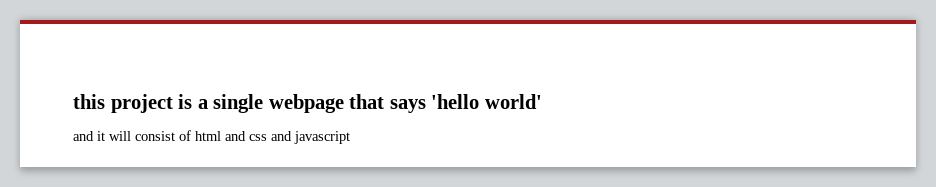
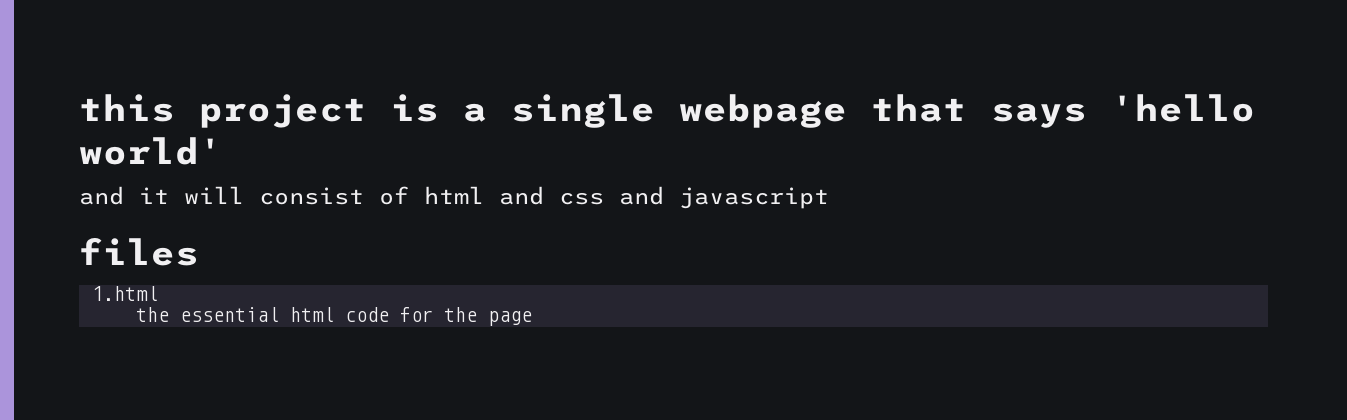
+ files
+ 1.html
+ the essential html code for the page

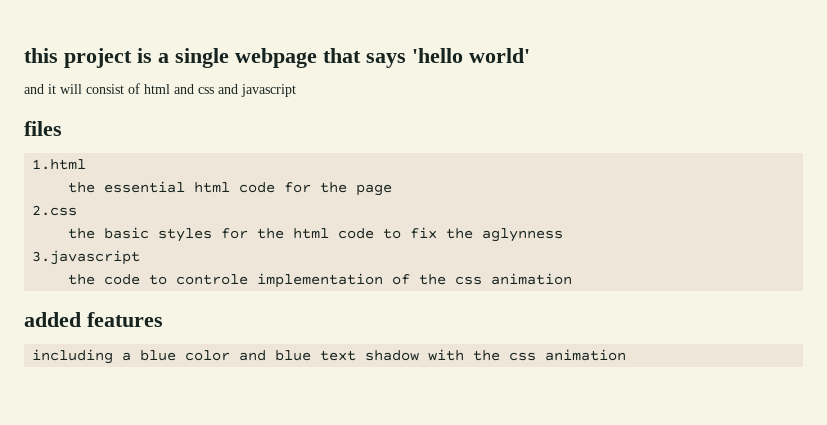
+ 2.css
+ the basic styles for the html code to fix the aglynness
+ 3.javascript
+ the code to controle implementation of the css animation
+ added features
+ including a blue color and blue text shadow with the css animation

